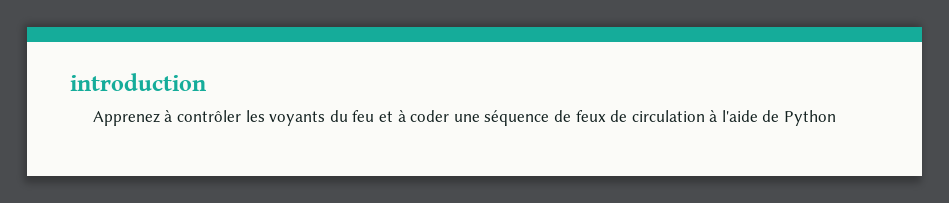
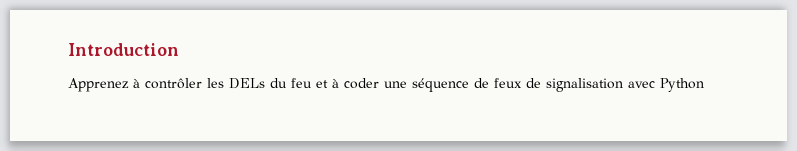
- introduction
+ Introduction
- Apprenez à contrôler les voyants du feu et à coder une séquence de feux de circulation à l'aide de Python
+ Apprenez à contrôler les DELs du feu et à coder une séquence de feux de signalisation avec Python

